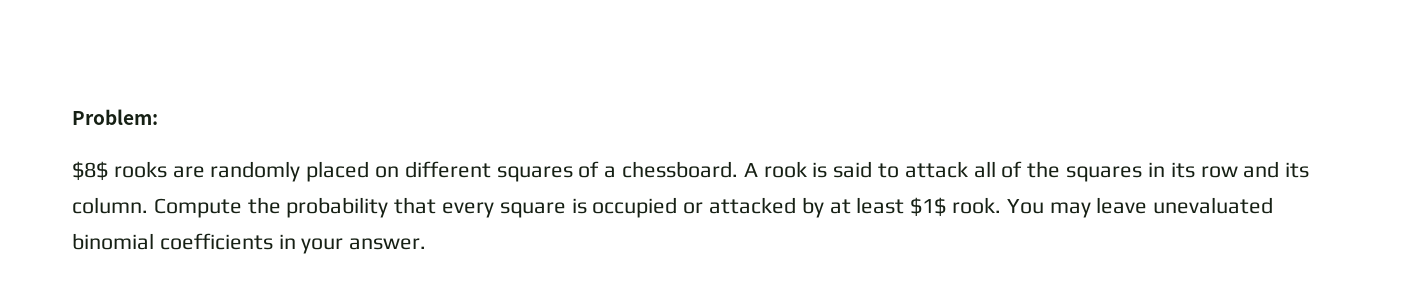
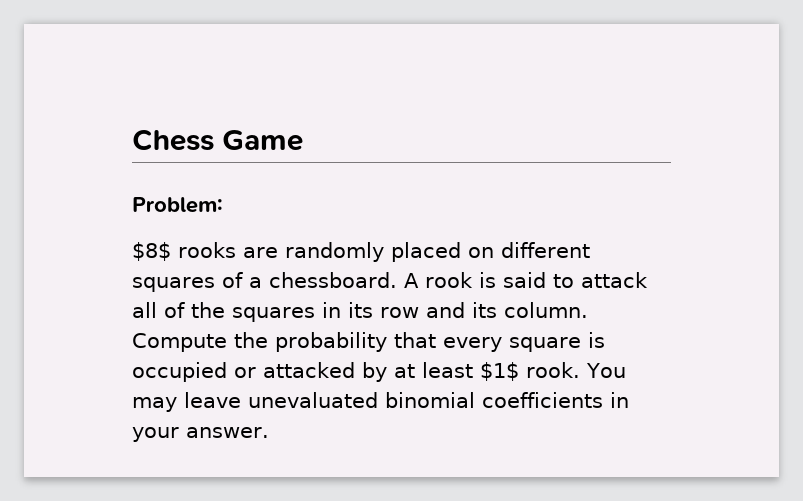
+ Chess Game

